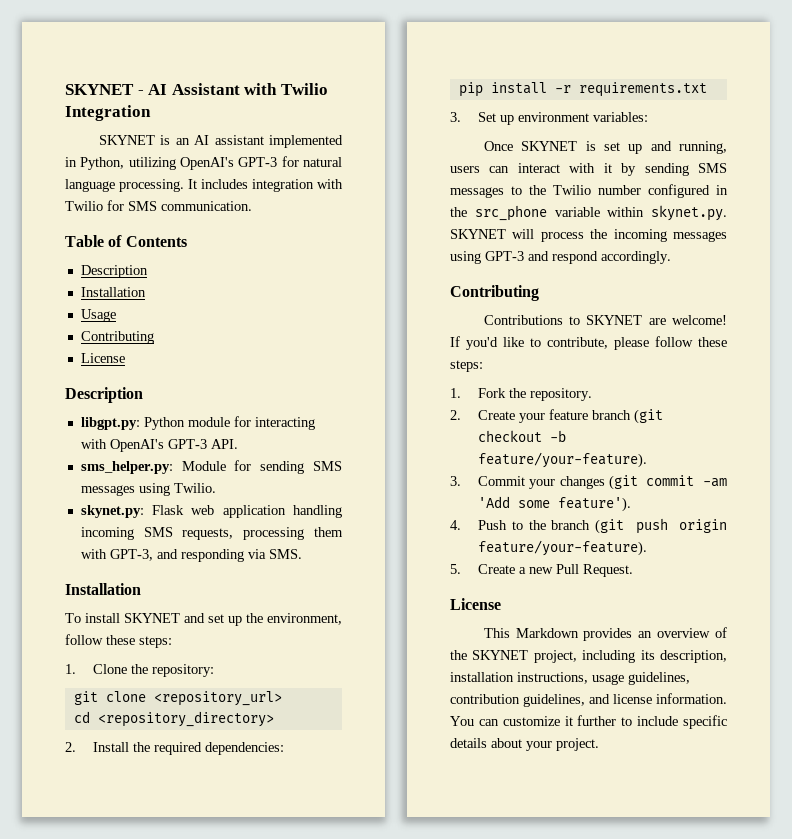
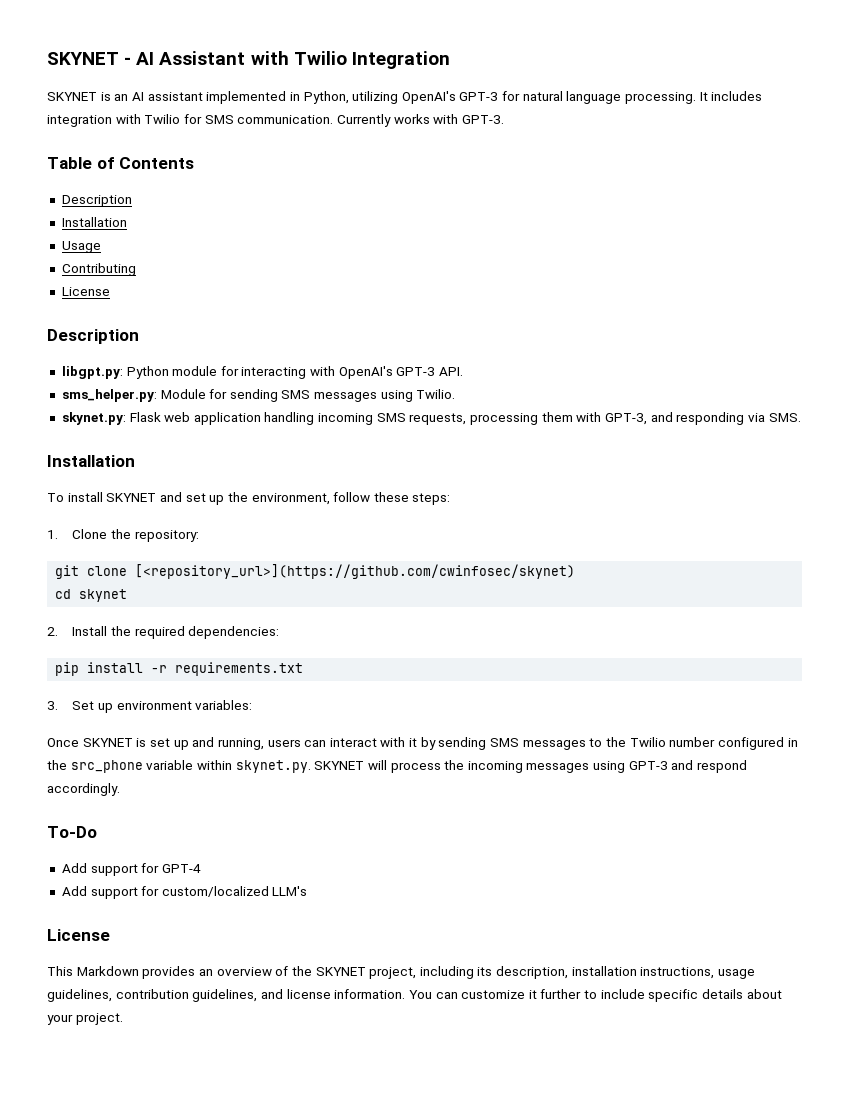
+ Currently works with GPT-3.
- git clone <repository_url>
+ git clone [<repository_url>](https://github.com/cwinfosec/skynet)
- cd <repository_directory>
+ cd skynet
  Once SKYNET is set up and running, users can interact with it by sending SMS messages to the Twilio number configured in the src_phone variable within skynet.py. SKYNET will process the incoming messages using GPT-3 and respond accordingly.
- Contributing
- Contributions to SKYNET are welcome! If you'd like to contribute, please follow these steps:
- 1. Fork the repository.
- 2. Create your feature branch (git checkout -b feature/your-feature).
- 3. Commit your changes (git commit -am 'Add some feature').
- 4. Push to the branch (git push origin feature/your-feature).
- 5. Create a new Pull Request.
+ To-Do
+ Add support for GPT-4
+ Add support for custom/localized LLM's

